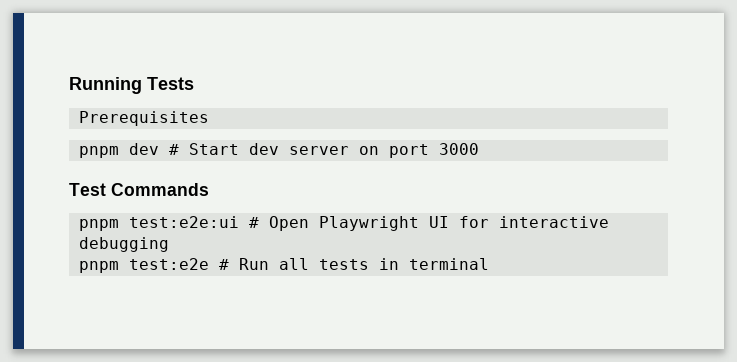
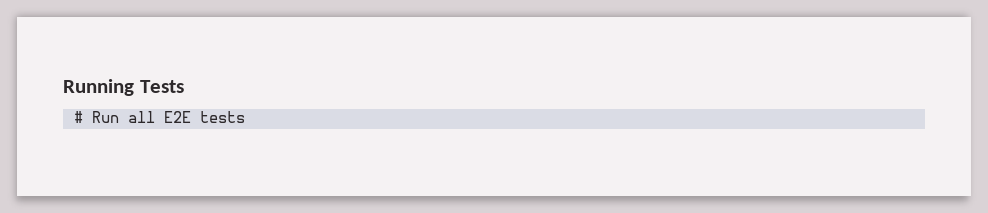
- Prerequisites
- pnpm dev # Start dev server on port 3000
- Test Commands
- pnpm test:e2e:ui # Open Playwright UI for interactive debugging
- pnpm test:e2e # Run all tests in terminal
+ # Run all E2E tests

